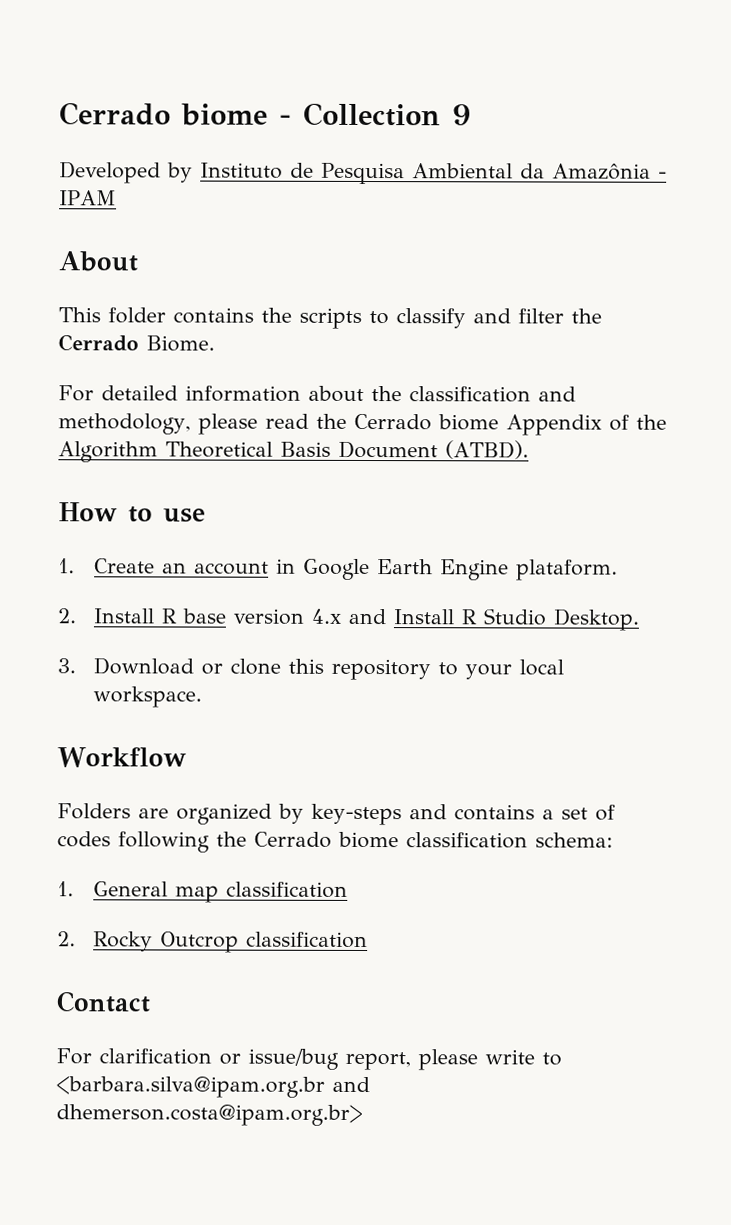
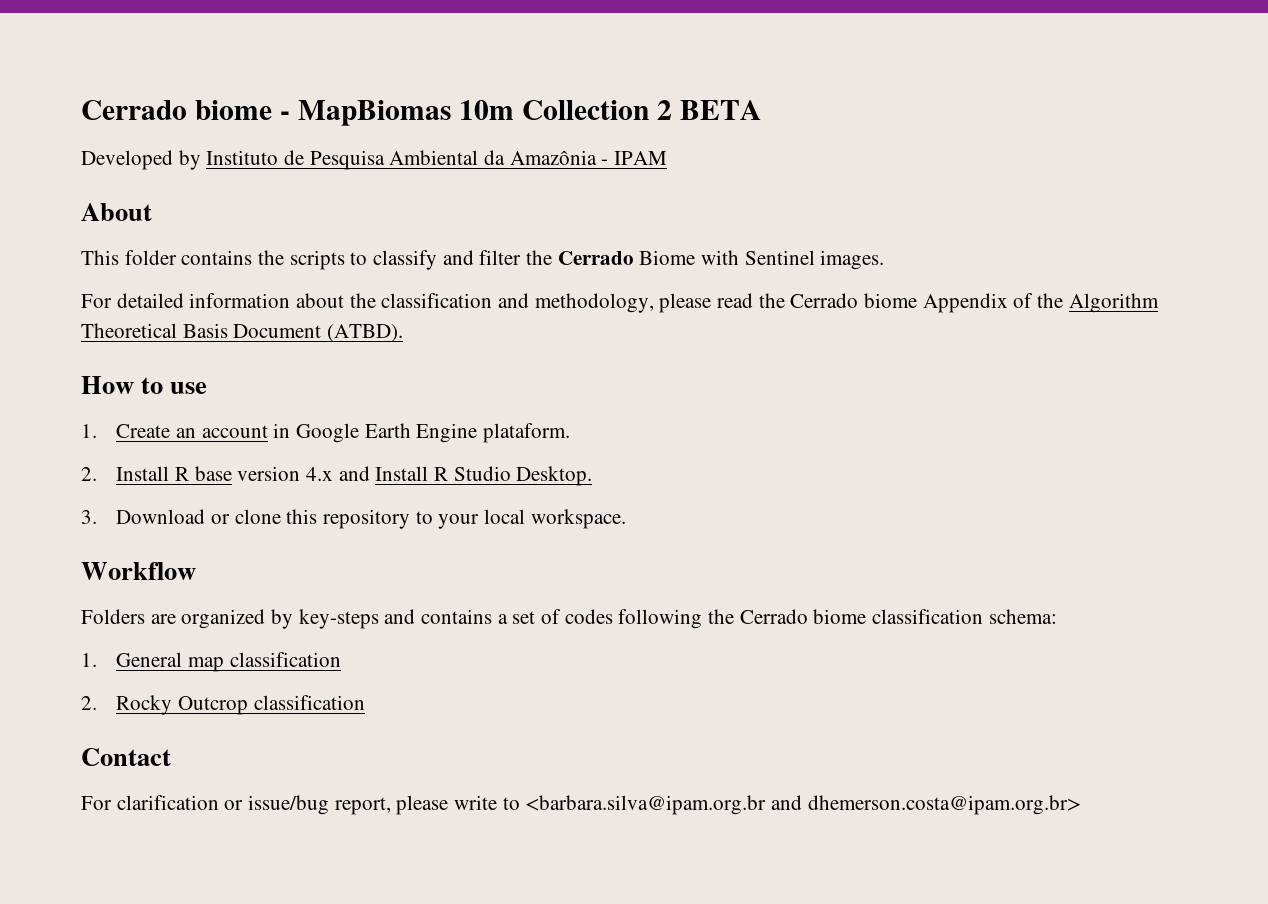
- Cerrado biome - Collection 9
+ Cerrado biome - MapBiomas 10m Collection 2 BETA
- This folder contains the scripts to classify and filter the Cerrado Biome.
+ This folder contains the scripts to classify and filter the Cerrado Biome with Sentinel images.

